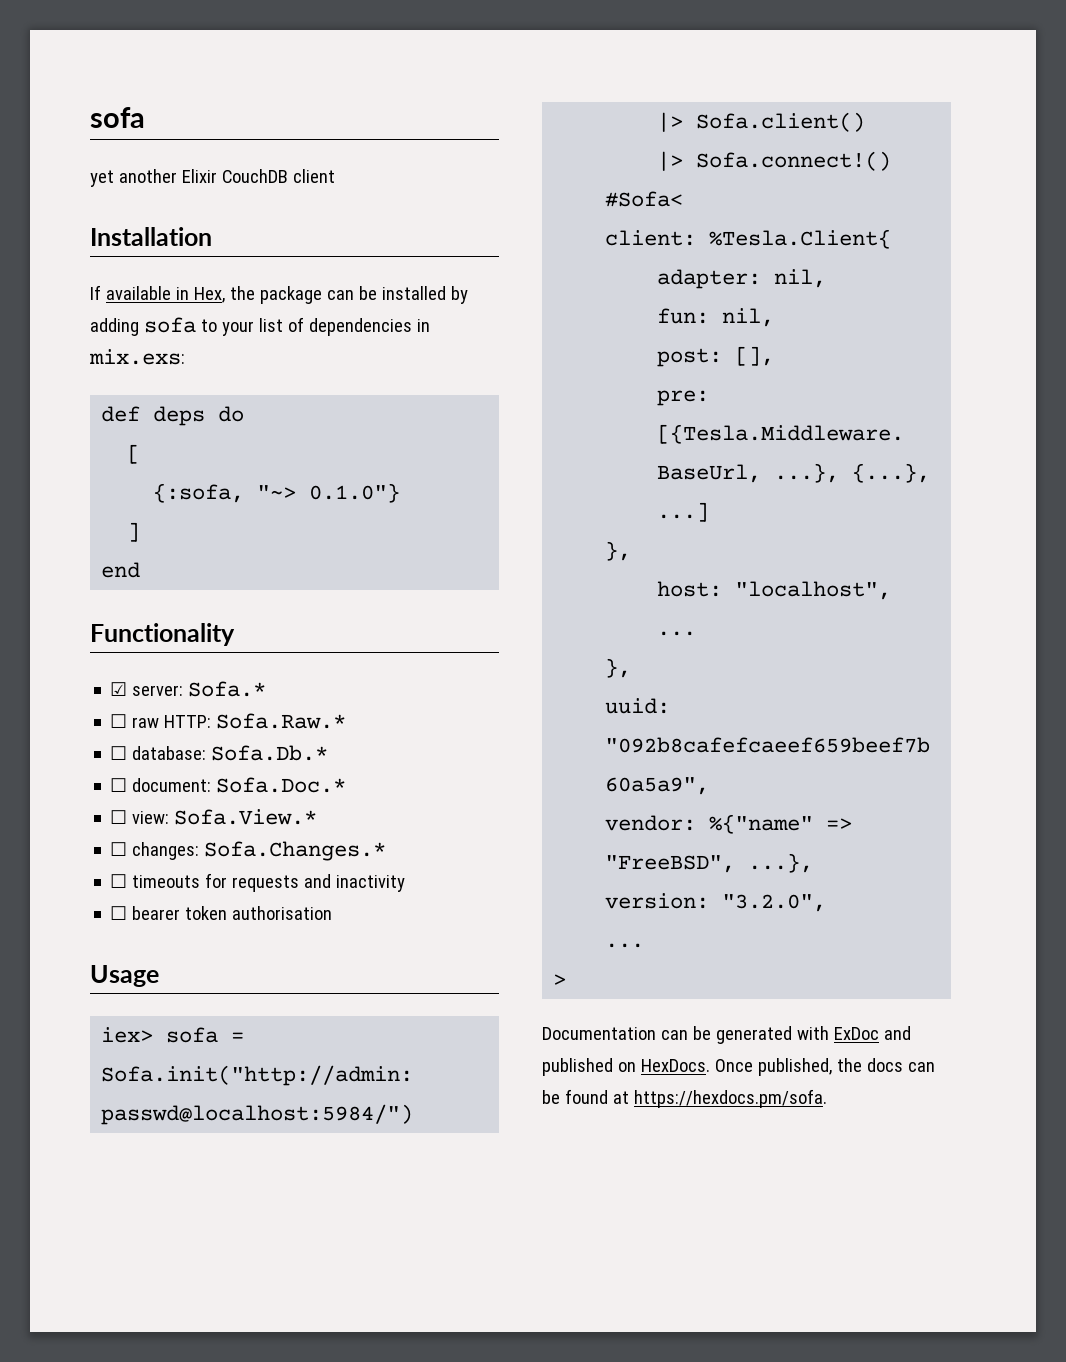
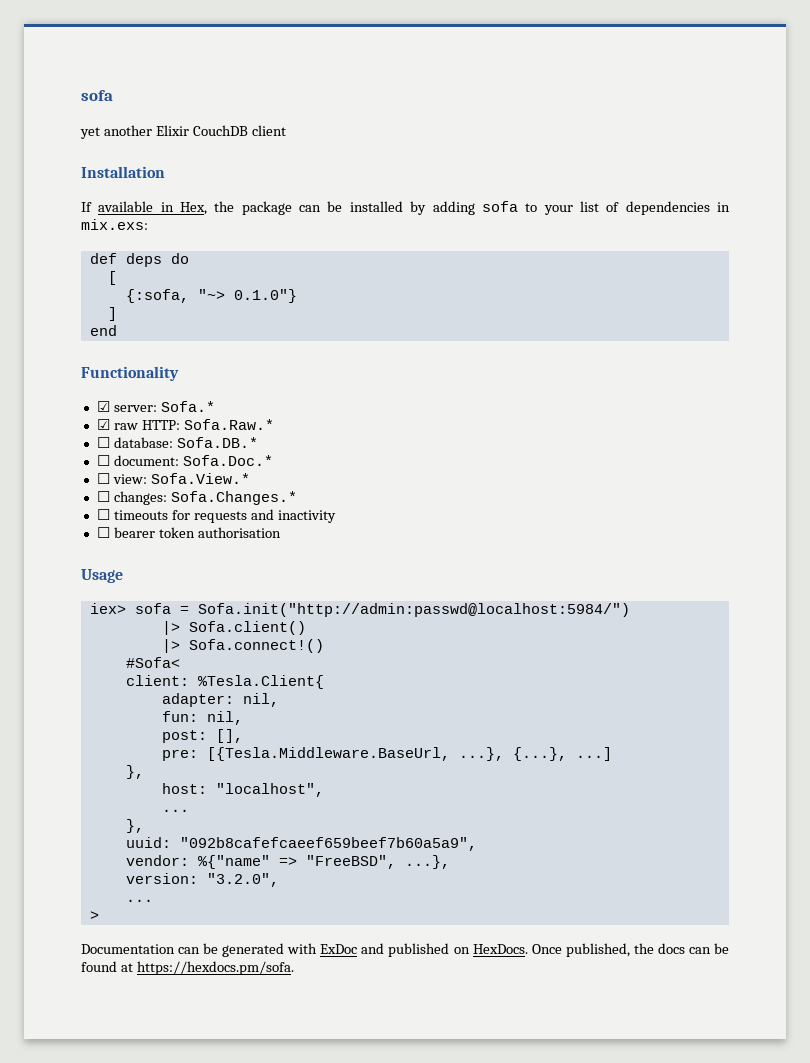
- ☐ raw HTTP: Sofa.Raw.*
+ ☑ raw HTTP: Sofa.Raw.*
- ☐ database: Sofa.Db.*
+ ☐ database: Sofa.DB.*

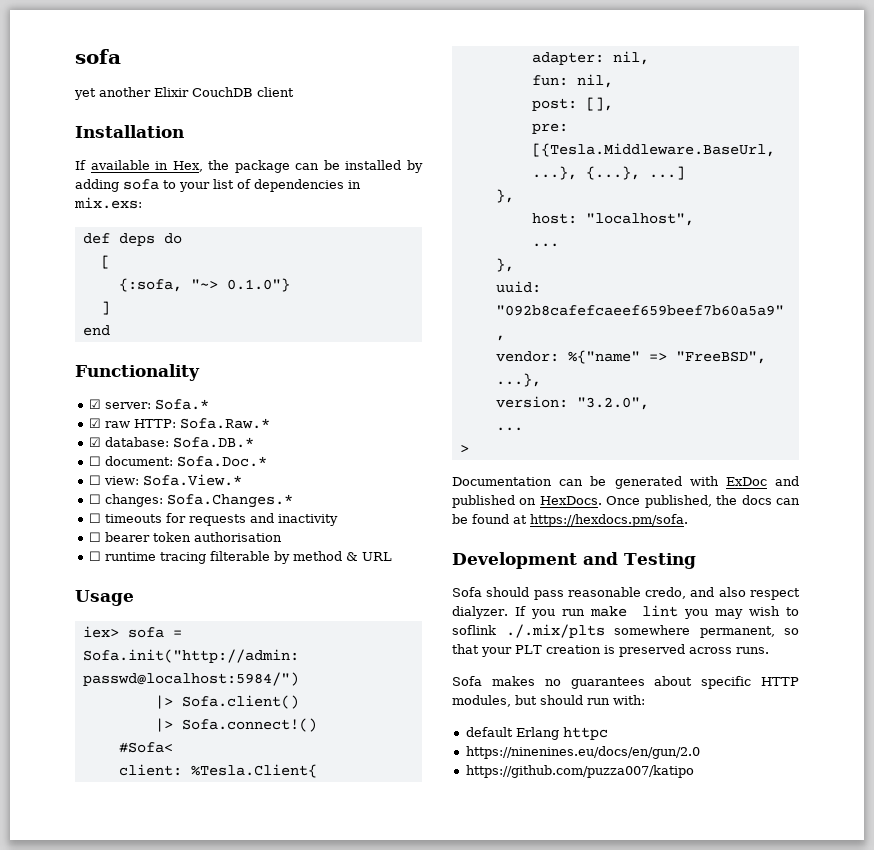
- ☐ database: Sofa.DB.*
+ ☑ database: Sofa.DB.*
+ ☐ runtime tracing filterable by method & URL
+ Development and Testing
+ Sofa should pass reasonable credo, and also respect dialyzer. If you run make lint you may wish to soflink ./.mix/plts somewhere permanent, so that your PLT creation is preserved across runs.
+ Sofa makes no guarantees about specific HTTP modules, but should run with:
+ default Erlang httpc
+ https://ninenines.eu/docs/en/gun/2.0
+ https://github.com/puzza007/katipo

